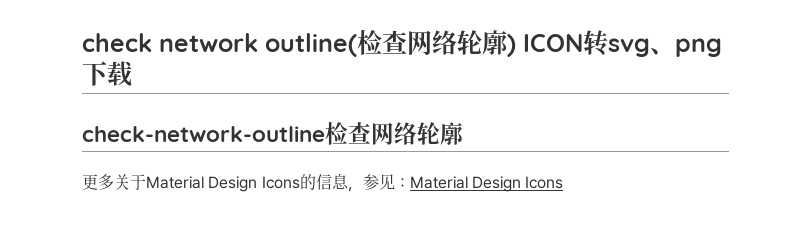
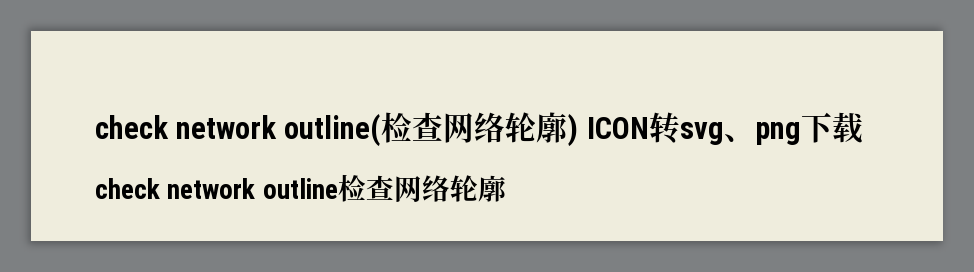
- check-network-outline检查网络轮廓
- 更多关于Material Design Icons的信息，参见：Material Design Icons
+ check network outline检查网络轮廓

